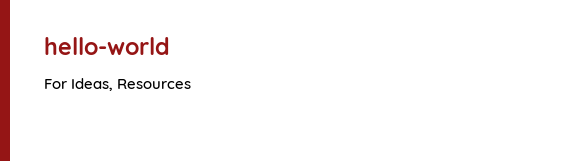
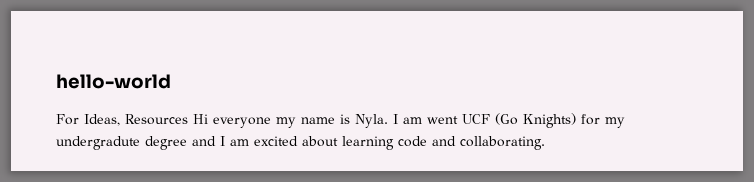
- For Ideas, Resources
+ For Ideas, Resources Hi everyone my name is Nyla. I am went UCF (Go Knights) for my undergradute degree and I am excited about learning code and collaborating.

